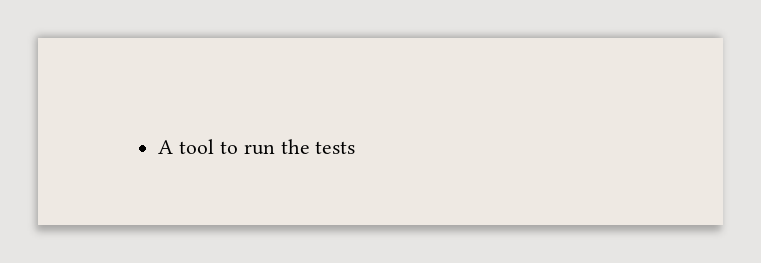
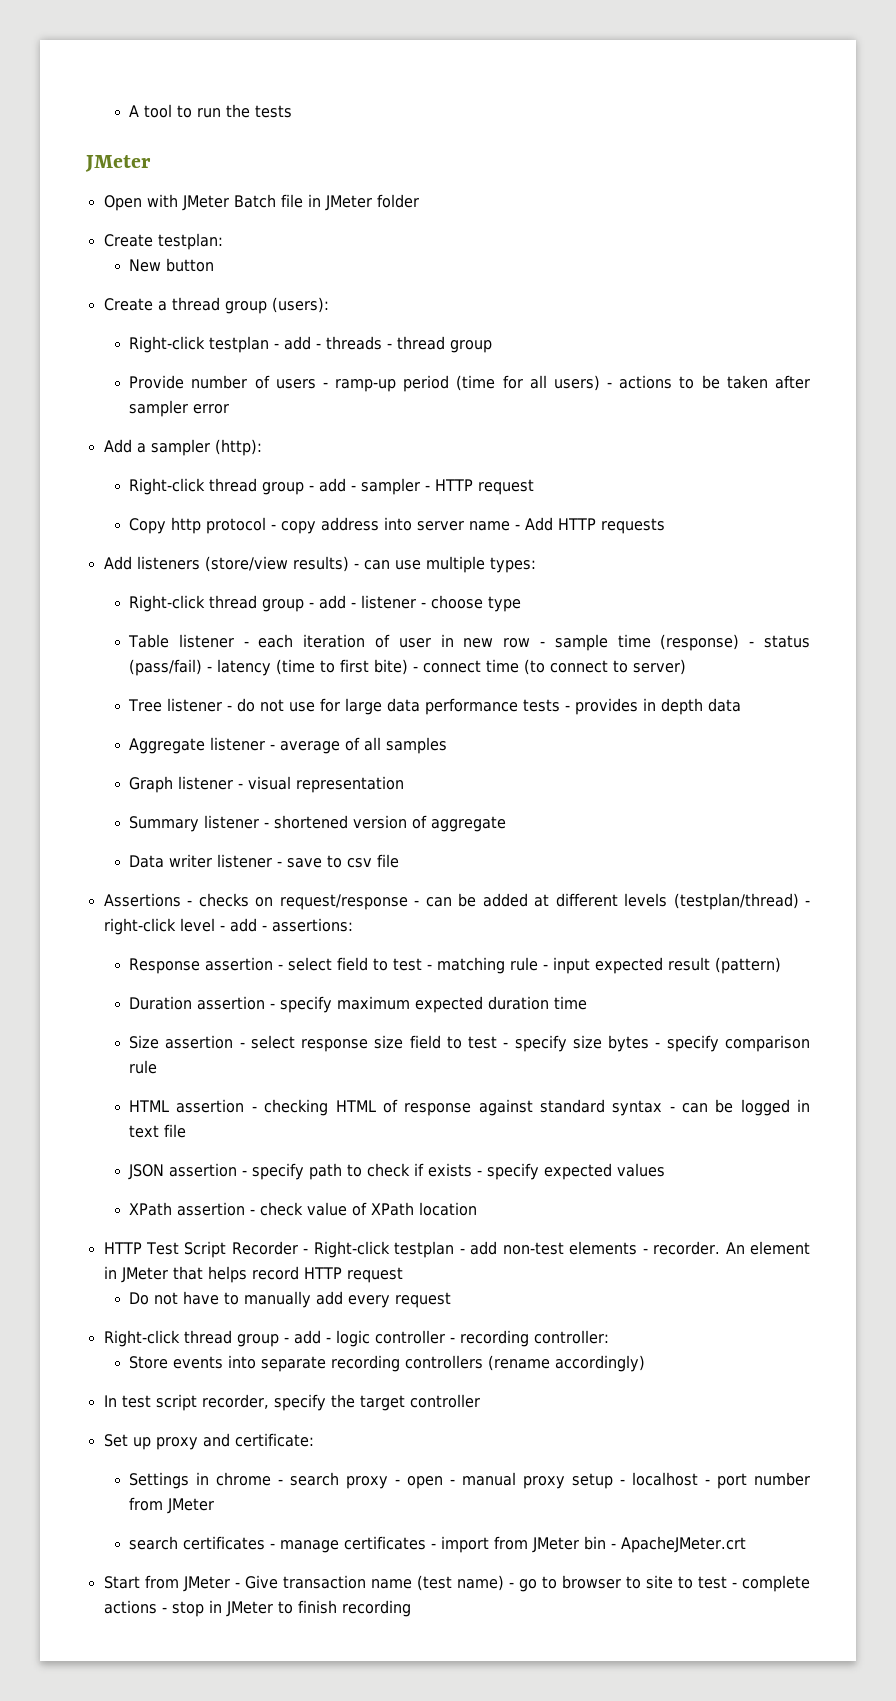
  A tool to run the tests
+ JMeter
+ Open with JMeter Batch file in JMeter folder
+ Create testplan:
+ New button
+ Create a thread group (users):
+ Right-click testplan - add - threads - thread group
+ Provide number of users - ramp-up period (time for all users) - actions to be taken after sampler error
+ Add a sampler (http):
+ Right-click thread group - add - sampler - HTTP request
+ Copy http protocol - copy address into server name - Add HTTP requests
+ Add listeners (store/view results) - can use multiple types:
+ Right-click thread group - add - listener - choose type
+ Table listener - each iteration of user in new row - sample time (response) - status (pass/fail) - latency (time to first bite) - connect time (to connect to server)
+ Tree listener - do not use for large data performance tests - provides in depth data
+ Aggregate listener - average of all samples
+ Graph listener - visual representation
+ Summary listener - shortened version of aggregate
+ Data writer listener - save to csv file
+ Assertions - checks on request/response - can be added at different levels (testplan/thread) - right-click level - add - assertions:
+ Response assertion - select field to test - matching rule - input expected result (pattern)
+ Duration assertion - specify maximum expected duration time
+ Size assertion - select response size field to test - specify size bytes - specify comparison rule
+ HTML assertion - checking HTML of response against standard syntax - can be logged in text file
+ JSON assertion - specify path to check if exists - specify expected values
+ XPath assertion - check value of XPath location
+ HTTP Test Script Recorder - Right-click testplan - add non-test elements - recorder. An element in JMeter that helps record HTTP request
+ Do not have to manually add every request
+ Right-click thread group - add - logic controller - recording controller:
+ Store events into separate recording controllers (rename accordingly)
+ In test script recorder, specify the target controller
+ Set up proxy and certificate:
+ Settings in chrome - search proxy - open - manual proxy setup - localhost - port number from JMeter
+ search certificates - manage certificates - import from JMeter bin - ApacheJMeter.crt
+ Start from JMeter - Give transaction name (test name) - go to browser to site to test - complete actions - stop in JMeter to finish recording

